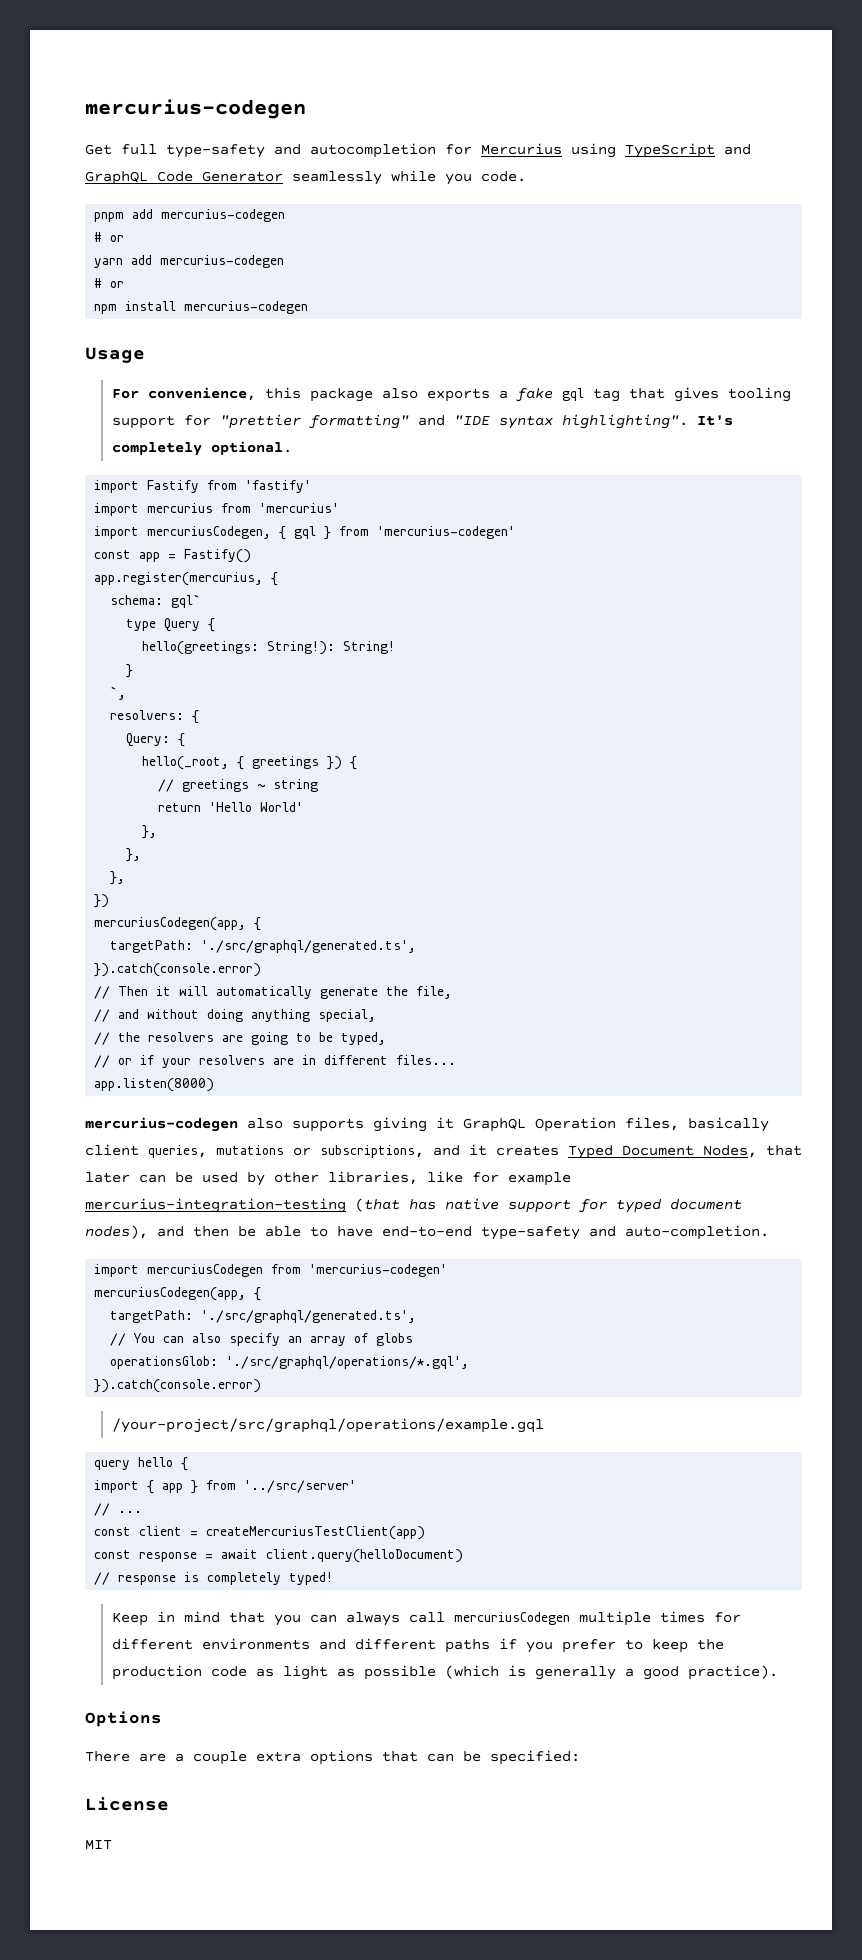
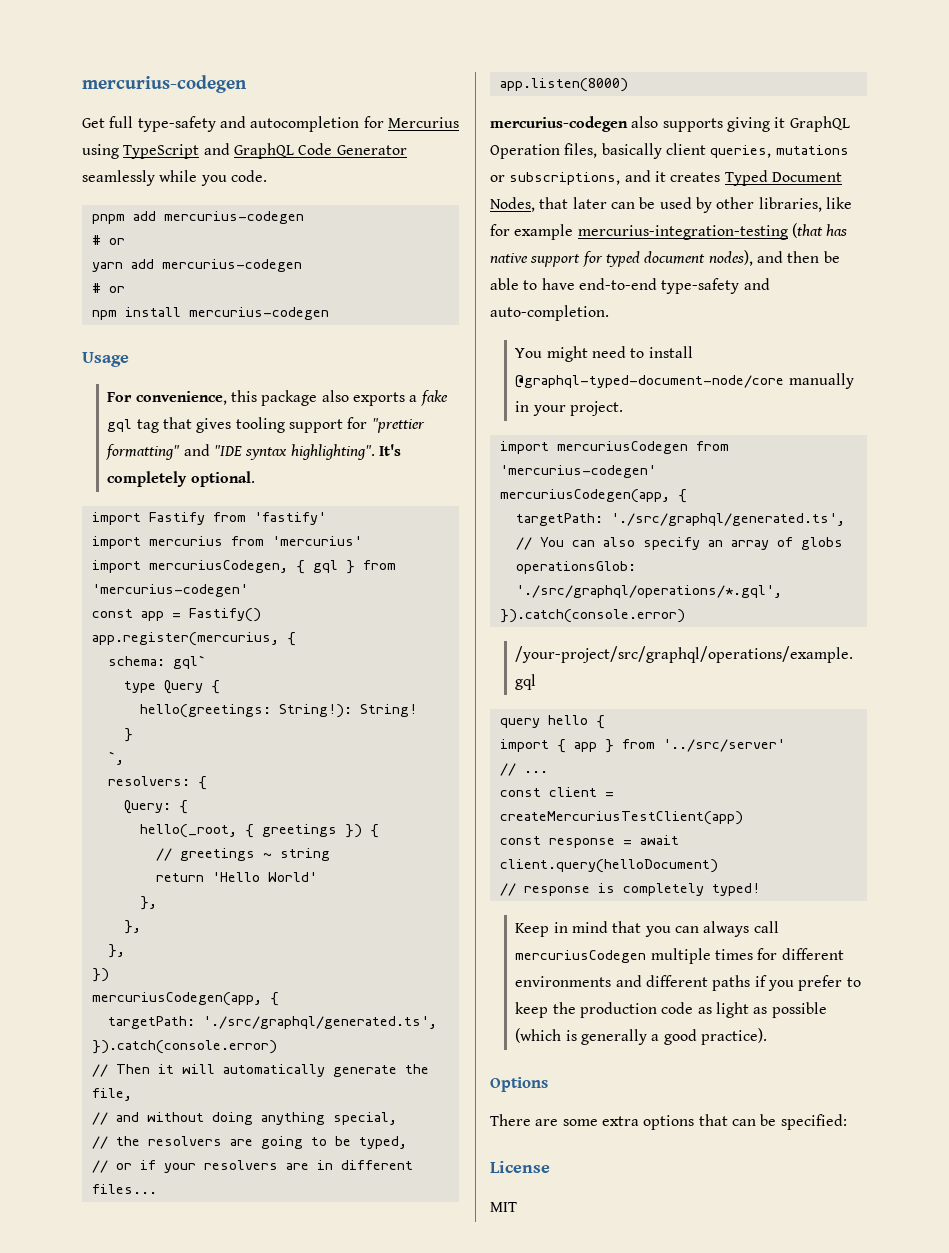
+ You might need to install @graphql-typed-document-node/core manually in your project.
- There are a couple extra options that can be specified:
+ There are some extra options that can be specified:

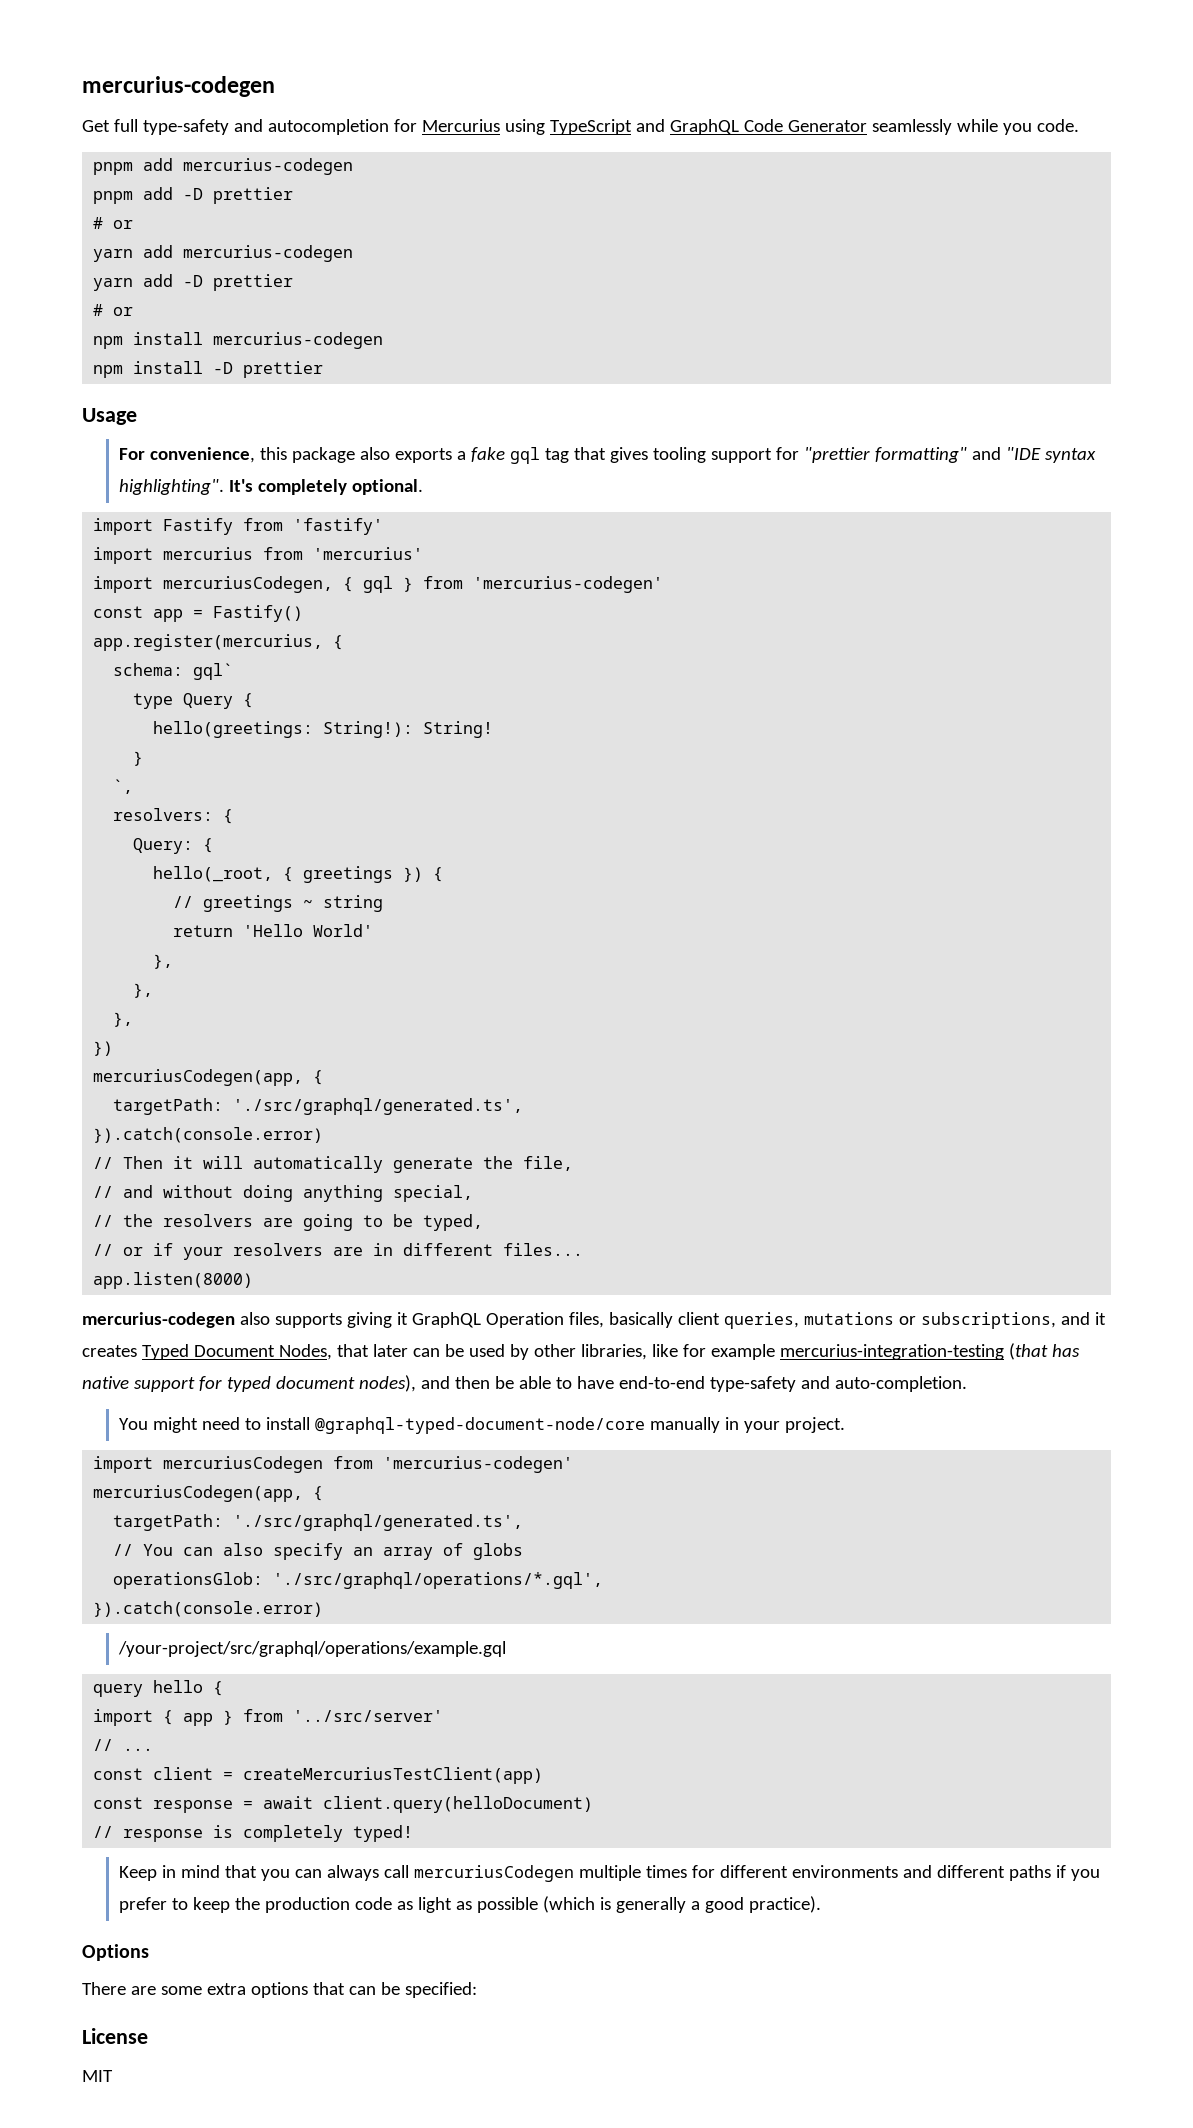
+ pnpm add -D prettier
+ yarn add -D prettier
+ npm install -D prettier

